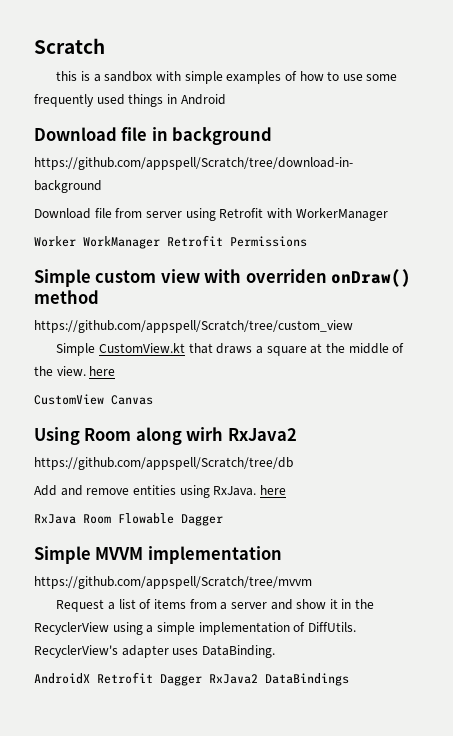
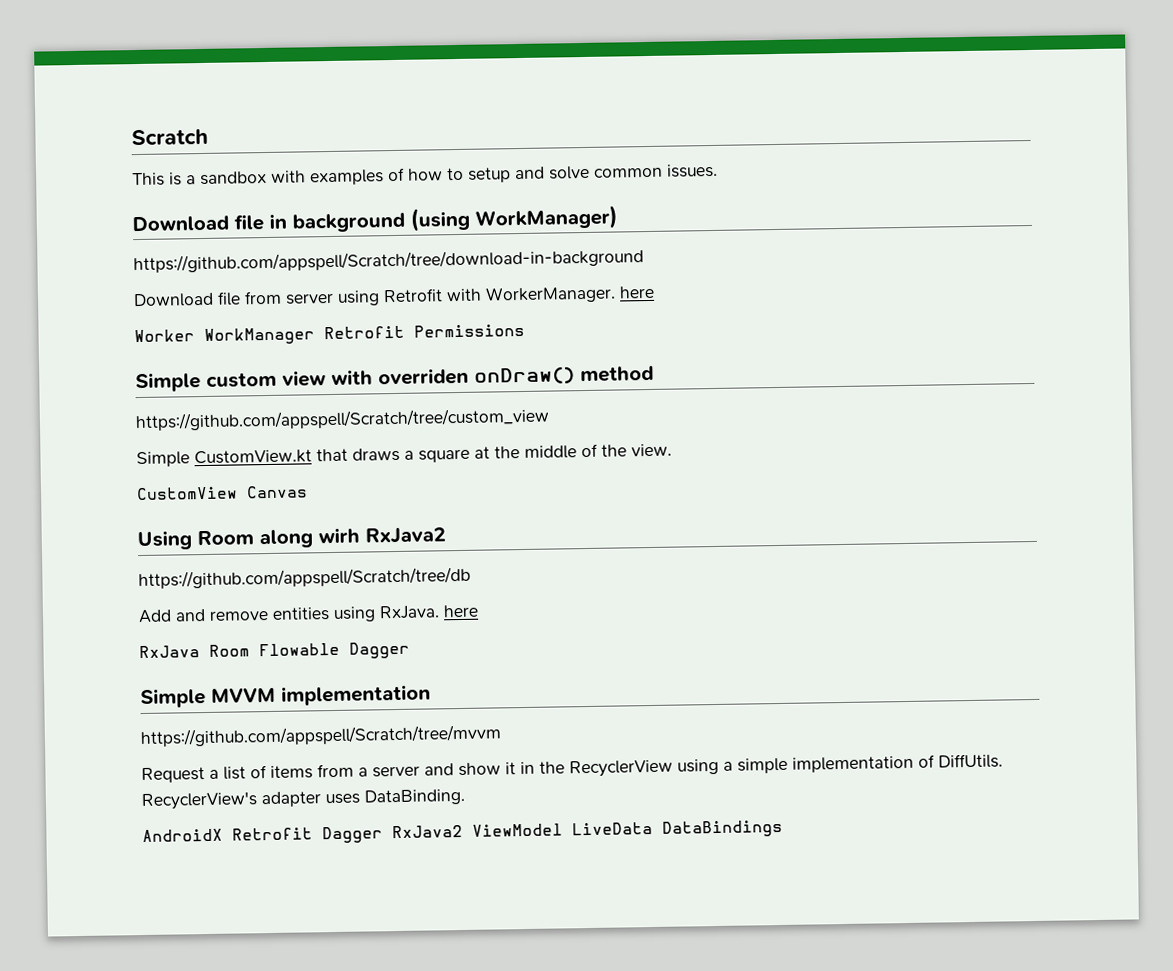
- this is a sandbox with simple examples of how to use some frequently used things in Android
+ This is a sandbox with examples of how to setup and solve common issues.
- Download file in background
+ Download file in background (using WorkManager)
- Download file from server using Retrofit with WorkerManager
+ Download file from server using Retrofit with WorkerManager. here
- Simple CustomView.kt that draws a square at the middle of the view. here
+ Simple CustomView.kt that draws a square at the middle of the view.
- AndroidX Retrofit Dagger RxJava2 DataBindings
+ AndroidX Retrofit Dagger RxJava2 ViewModel LiveData DataBindings

